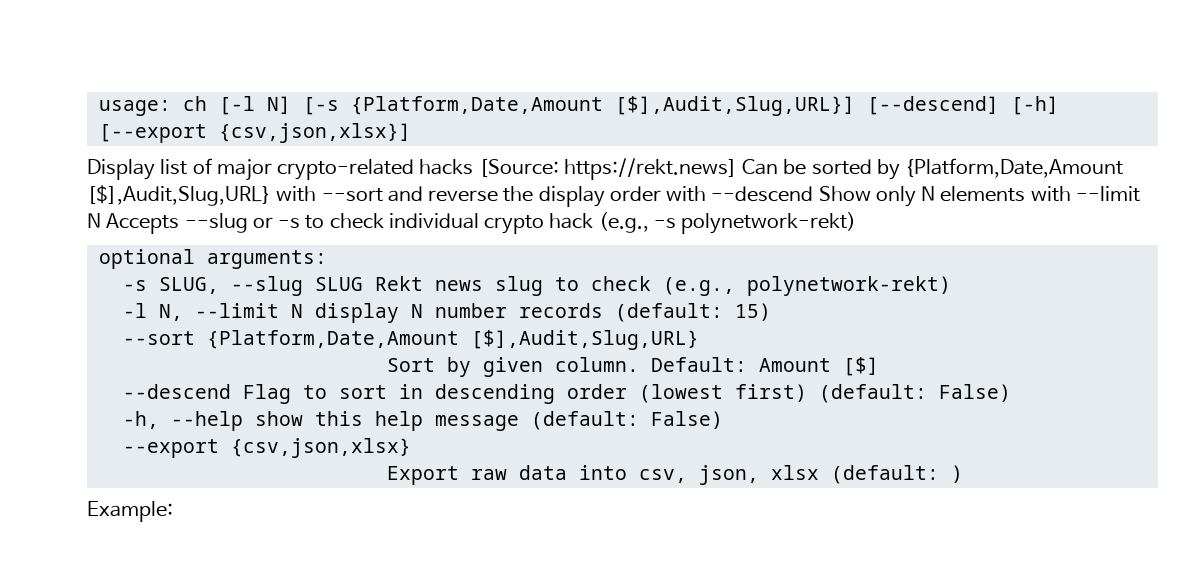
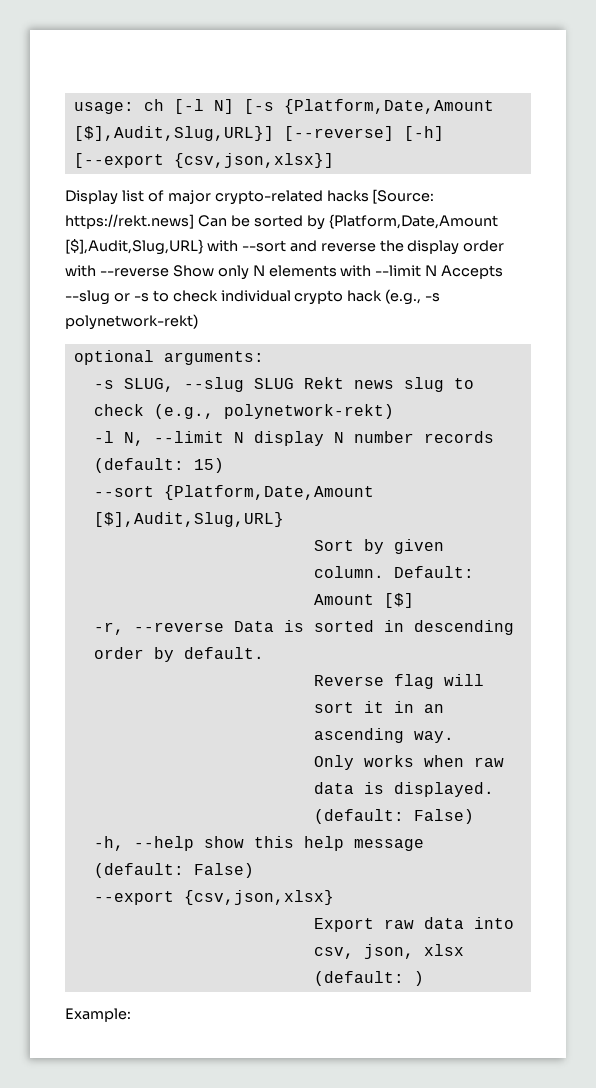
- usage: ch [-l N] [-s {Platform,Date,Amount [$],Audit,Slug,URL}] [--descend] [-h] [--export {csv,json,xlsx}]
+ usage: ch [-l N] [-s {Platform,Date,Amount [$],Audit,Slug,URL}] [--reverse] [-h] [--export {csv,json,xlsx}]
- Display list of major crypto-related hacks [Source: https://rekt.news] Can be sorted by {Platform,Date,Amount [$],Audit,Slug,URL} with --sort and reverse the display order with --descend Show only N elements with --limit N Accepts --slug or -s to check individual crypto hack (e.g., -s polynetwork-rekt)
+ Display list of major crypto-related hacks [Source: https://rekt.news] Can be sorted by {Platform,Date,Amount [$],Audit,Slug,URL} with --sort and reverse the display order with --reverse Show only N elements with --limit N Accepts --slug or -s to check individual crypto hack (e.g., -s polynetwork-rekt)
- --descend Flag to sort in descending order (lowest first) (default: False)
+ -r, --reverse Data is sorted in descending order by default.
+ Reverse flag will sort it in an ascending way.
+ Only works when raw data is displayed. (default: False)

